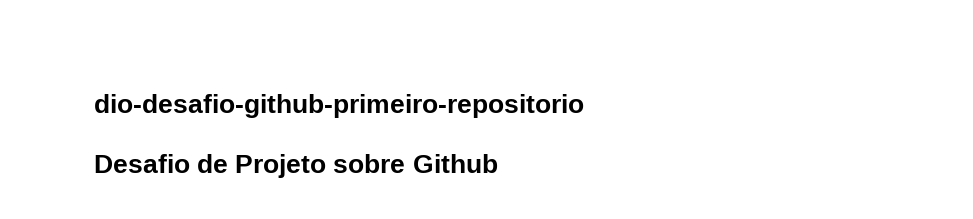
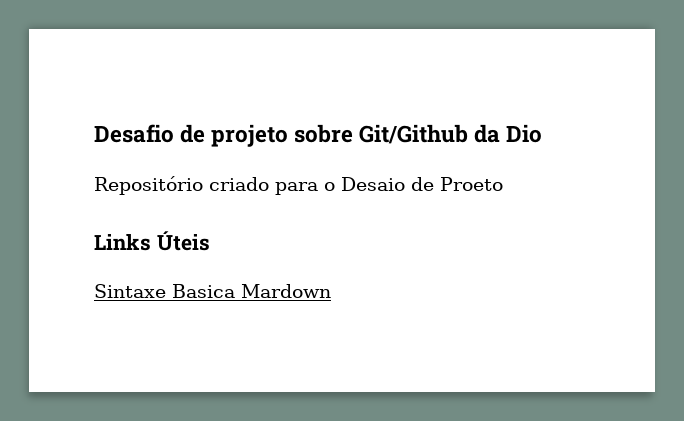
- dio-desafio-github-primeiro-repositorio
- Desafio de Projeto sobre Github
+ Desafio de projeto sobre Git/Github da Dio
+ Repositório criado para o Desaio de Proeto
+ Links Úteis
+ Sintaxe Basica Mardown

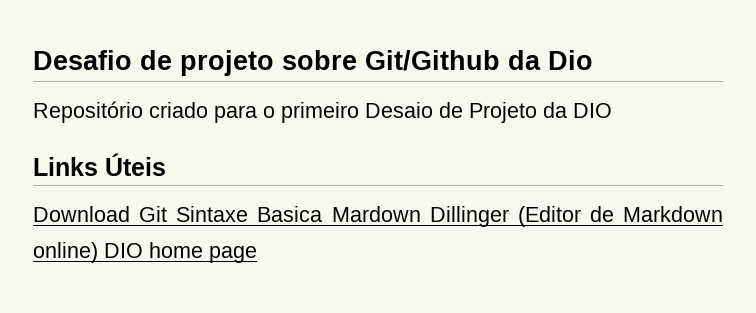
- Repositório criado para o Desaio de Proeto
+ Repositório criado para o primeiro Desaio de Projeto da DIO
- Sintaxe Basica Mardown
+ Download Git Sintaxe Basica Mardown Dillinger (Editor de Markdown online) DIO home page

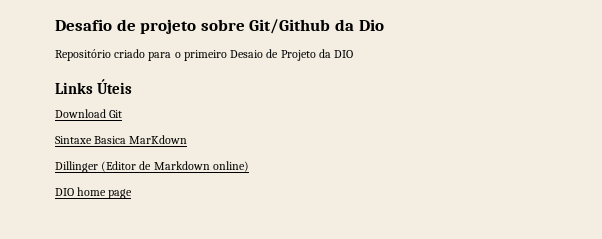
- Download Git Sintaxe Basica Mardown Dillinger (Editor de Markdown online) DIO home page
+ Download Git
+ Sintaxe Basica MarKdown
+ Dillinger (Editor de Markdown online)
+ DIO home page

